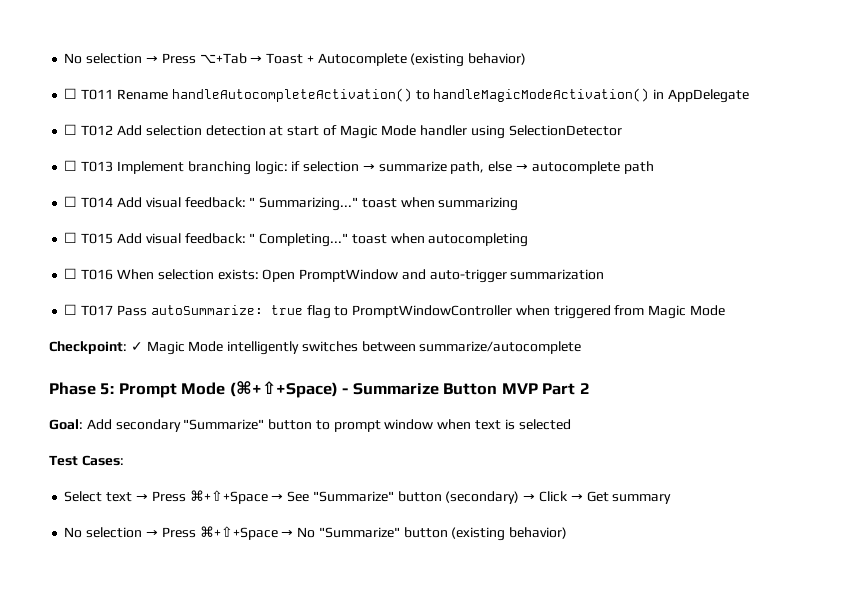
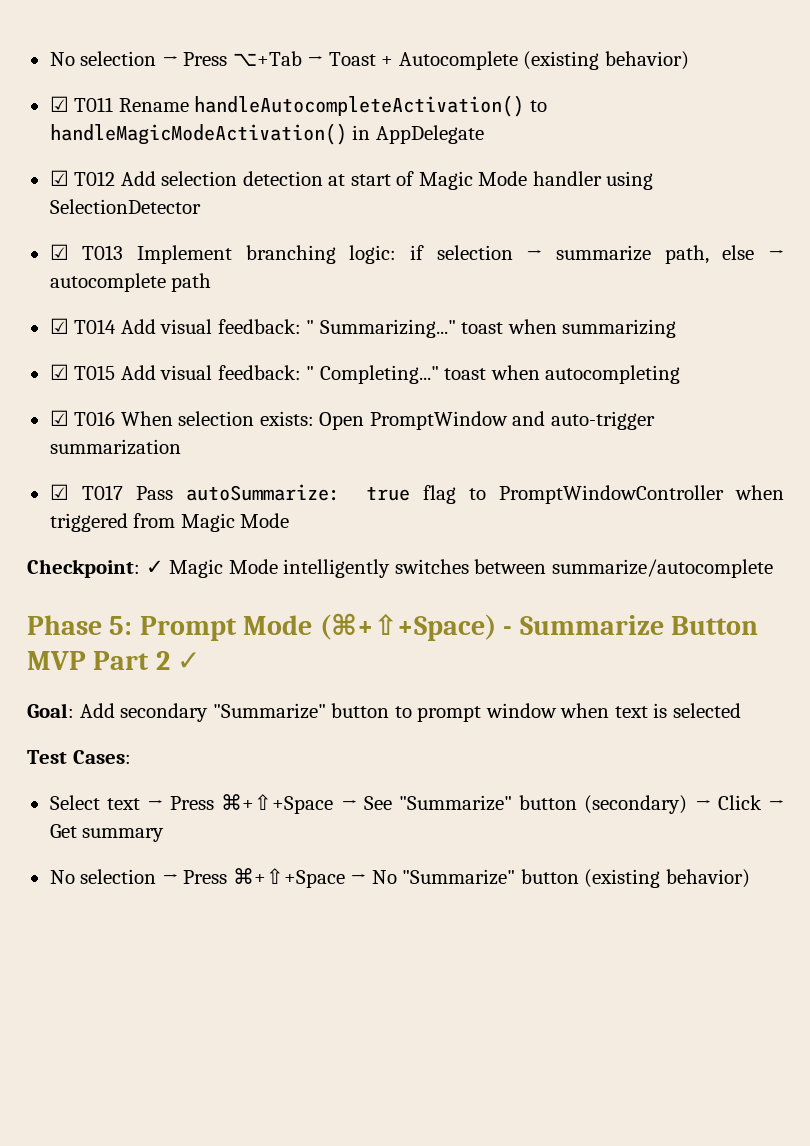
- ☐ T011 Rename handleAutocompleteActivation() to handleMagicModeActivation() in AppDelegate
+ ☑ T011 Rename handleAutocompleteActivation() to handleMagicModeActivation() in AppDelegate
- ☐ T012 Add selection detection at start of Magic Mode handler using SelectionDetector
+ ☑ T012 Add selection detection at start of Magic Mode handler using SelectionDetector
- ☐ T013 Implement branching logic: if selection → summarize path, else → autocomplete path
+ ☑ T013 Implement branching logic: if selection → summarize path, else → autocomplete path
- ☐ T014 Add visual feedback: " Summarizing..." toast when summarizing
+ ☑ T014 Add visual feedback: " Summarizing..." toast when summarizing
- ☐ T015 Add visual feedback: " Completing..." toast when autocompleting
+ ☑ T015 Add visual feedback: " Completing..." toast when autocompleting
- ☐ T016 When selection exists: Open PromptWindow and auto-trigger summarization
+ ☑ T016 When selection exists: Open PromptWindow and auto-trigger summarization
- ☐ T017 Pass autoSummarize: true flag to PromptWindowController when triggered from Magic Mode
+ ☑ T017 Pass autoSummarize: true flag to PromptWindowController when triggered from Magic Mode
- Phase 5: Prompt Mode (⌘+⇧+Space) - Summarize Button MVP Part 2
+ Phase 5: Prompt Mode (⌘+⇧+Space) - Summarize Button MVP Part 2 ✓

